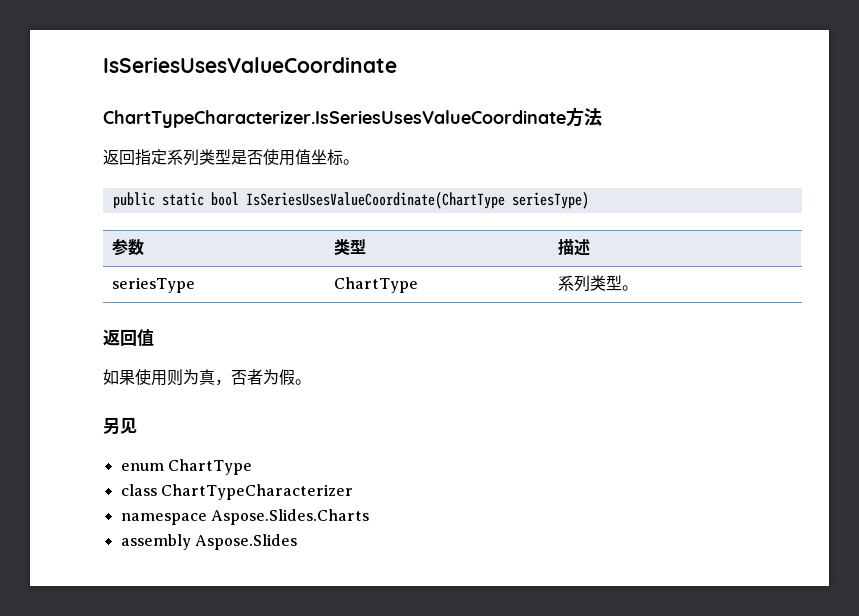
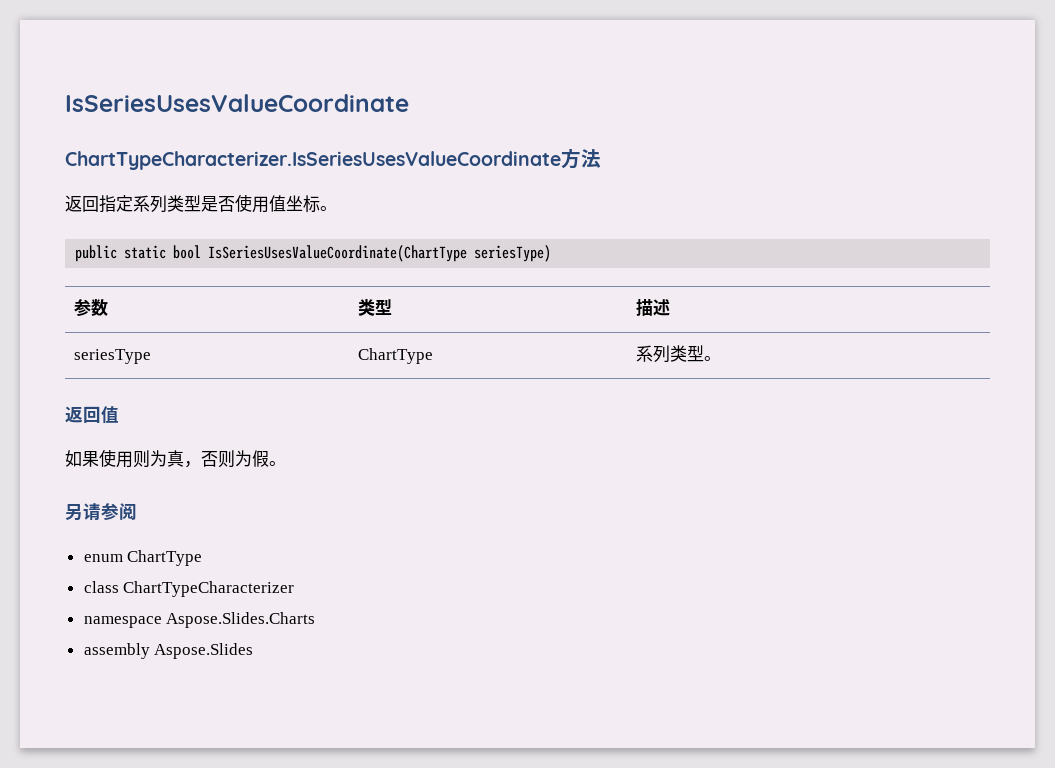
- 如果使用则为真，否者为假。
+ 如果使用则为真，否则为假。
- 另见
+ 另请参阅

